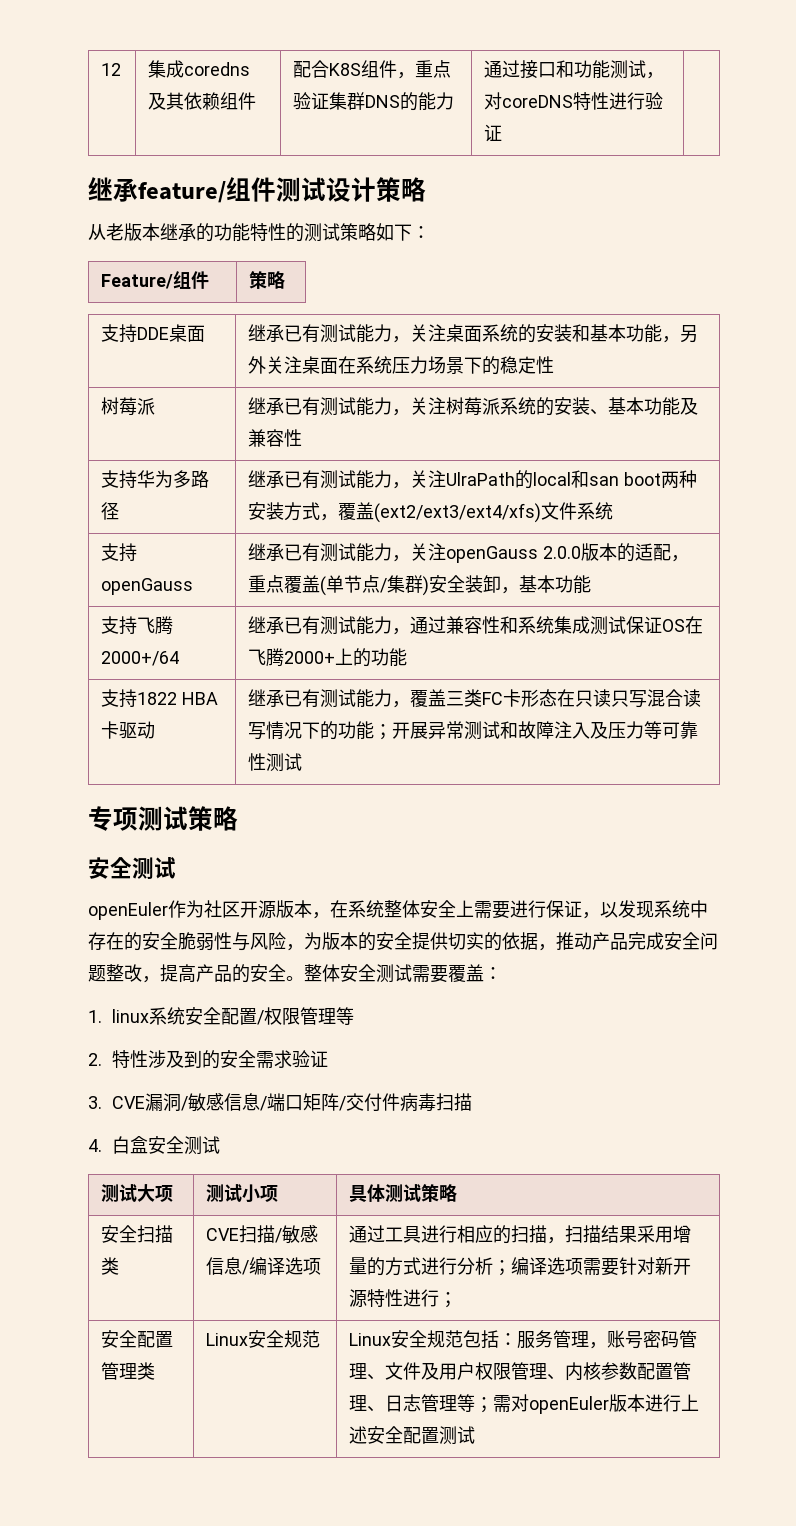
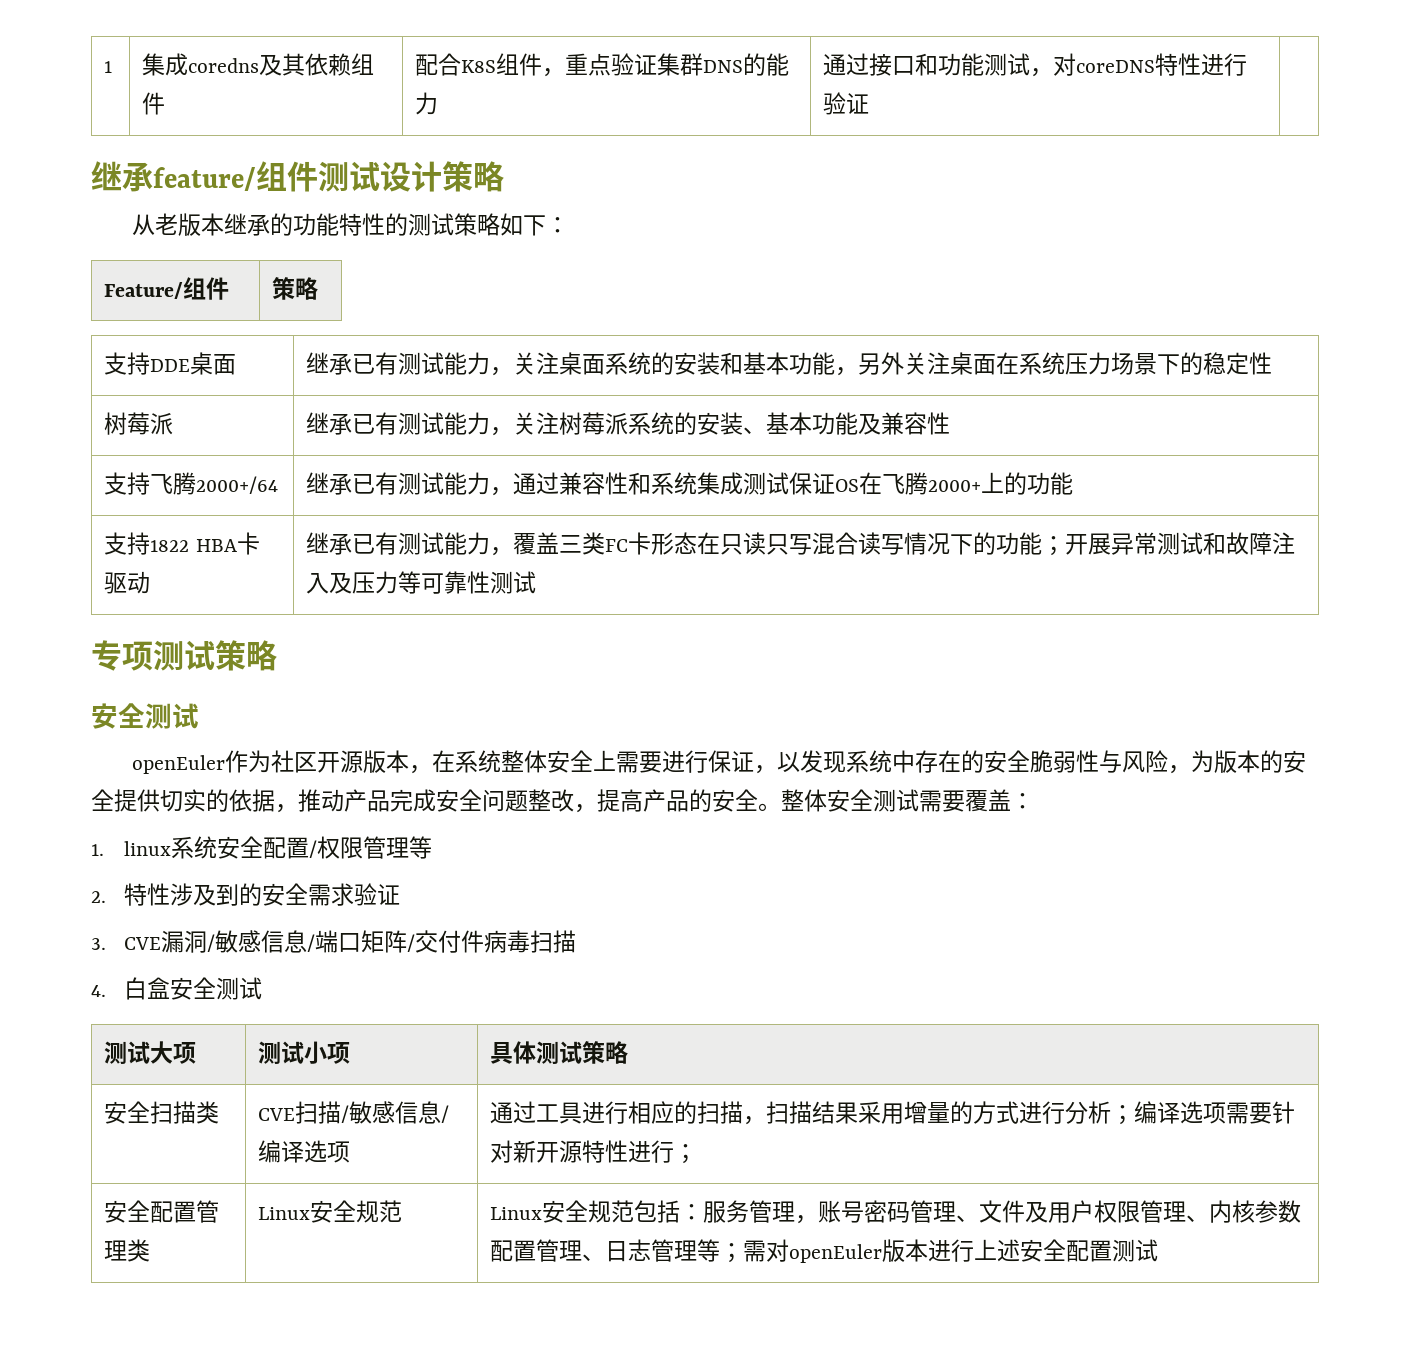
- 12 | 集成coredns及其依赖组件 | 配合K8S组件，重点验证集群DNS的能力 | 通过接口和功能测试，对coreDNS特性进行验证 |
+ 1 | 集成coredns及其依赖组件 | 配合K8S组件，重点验证集群DNS的能力 | 通过接口和功能测试，对coreDNS特性进行验证 |
- 支持华为多路径 | 继承已有测试能力，关注UlraPath的local和san boot两种安装方式，覆盖(ext2/ext3/ext4/xfs)文件系统
- 支持openGauss | 继承已有测试能力，关注openGauss 2.0.0版本的适配，重点覆盖(单节点/集群)安全装卸，基本功能

